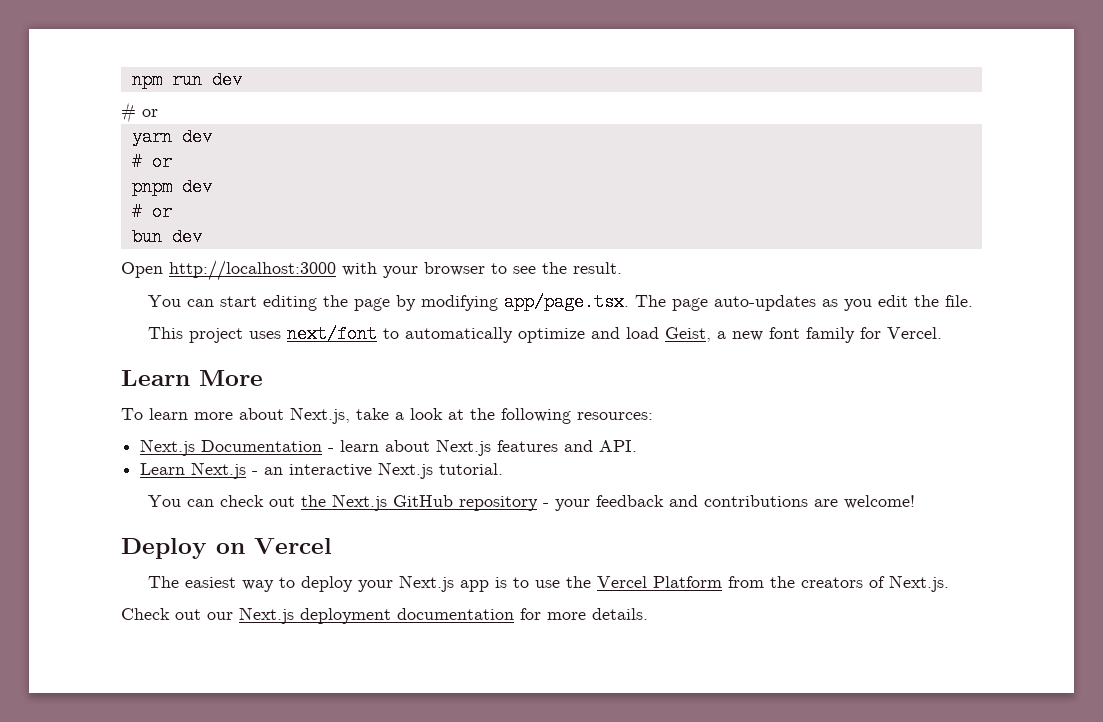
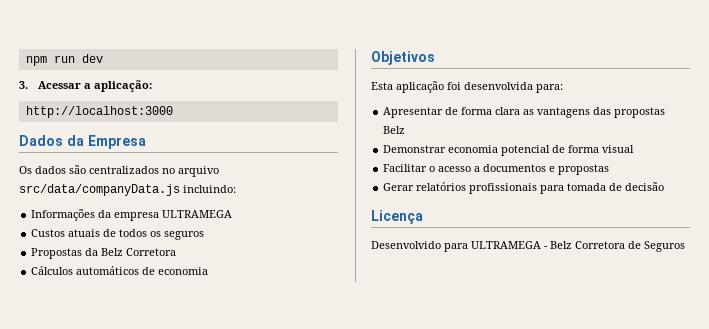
  npm run dev
- # or
- yarn dev
- # or
- pnpm dev
- # or
- bun dev
- Open http://localhost:3000 with your browser to see the result.
- You can start editing the page by modifying app/page.tsx. The page auto-updates as you edit the file.
- This project uses next/font to automatically optimize and load Geist, a new font family for Vercel.
- Learn More
- To learn more about Next.js, take a look at the following resources:
- Next.js Documentation - learn about Next.js features and API.
- Learn Next.js - an interactive Next.js tutorial.
- You can check out the Next.js GitHub repository - your feedback and contributions are welcome!
- Deploy on Vercel
- The easiest way to deploy your Next.js app is to use the Vercel Platform from the creators of Next.js.
- Check out our Next.js deployment documentation for more details.
+ 3. Acessar a aplicação:
+ http://localhost:3000
+ Dados da Empresa
+ Os dados são centralizados no arquivo src/data/companyData.js incluindo:
+ Informações da empresa ULTRAMEGA
+ Custos atuais de todos os seguros
+ Propostas da Belz Corretora
+ Cálculos automáticos de economia
+ Objetivos
+ Esta aplicação foi desenvolvida para:
+ Apresentar de forma clara as vantagens das propostas Belz
+ Demonstrar economia potencial de forma visual
+ Facilitar o acesso a documentos e propostas
+ Gerar relatórios profissionais para tomada de decisão
+ Licença
+ Desenvolvido para ULTRAMEGA - Belz Corretora de Seguros

